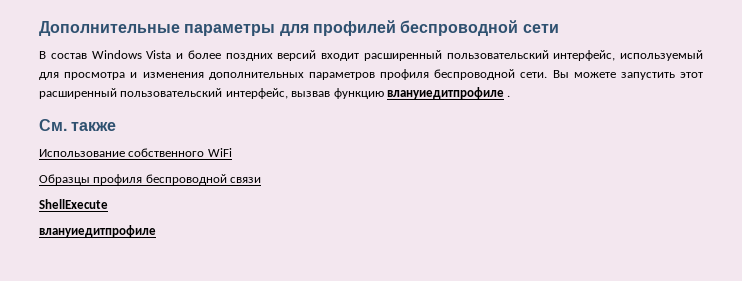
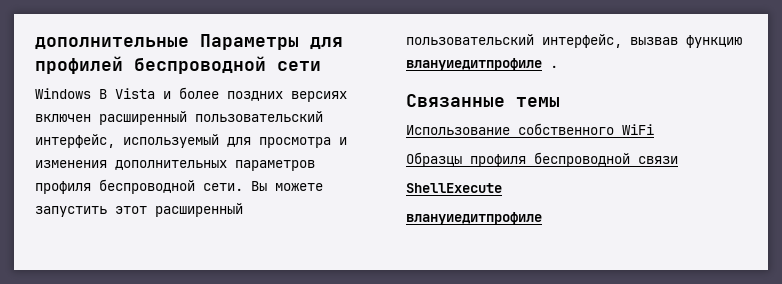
- Дополнительные параметры для профилей беспроводной сети
+ дополнительные Параметры для профилей беспроводной сети
- В состав Windows Vista и более поздних версий входит расширенный пользовательский интерфейс, используемый для просмотра и изменения дополнительных параметров профиля беспроводной сети.
+ Windows В Vista и более поздних версиях включен расширенный пользовательский интерфейс, используемый для просмотра и изменения дополнительных параметров профиля беспроводной сети.
- См. также
+ Связанные темы

